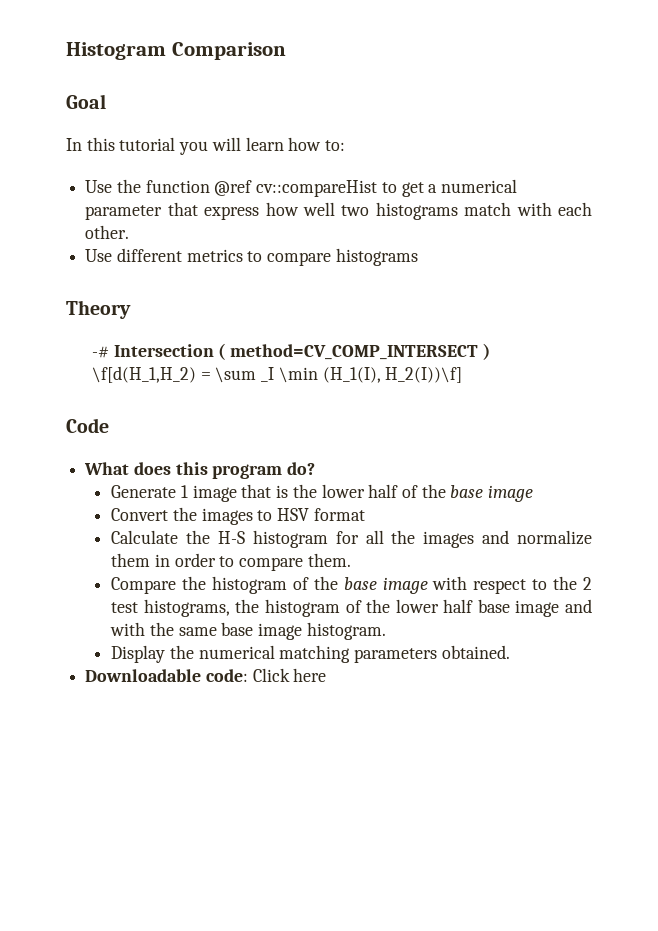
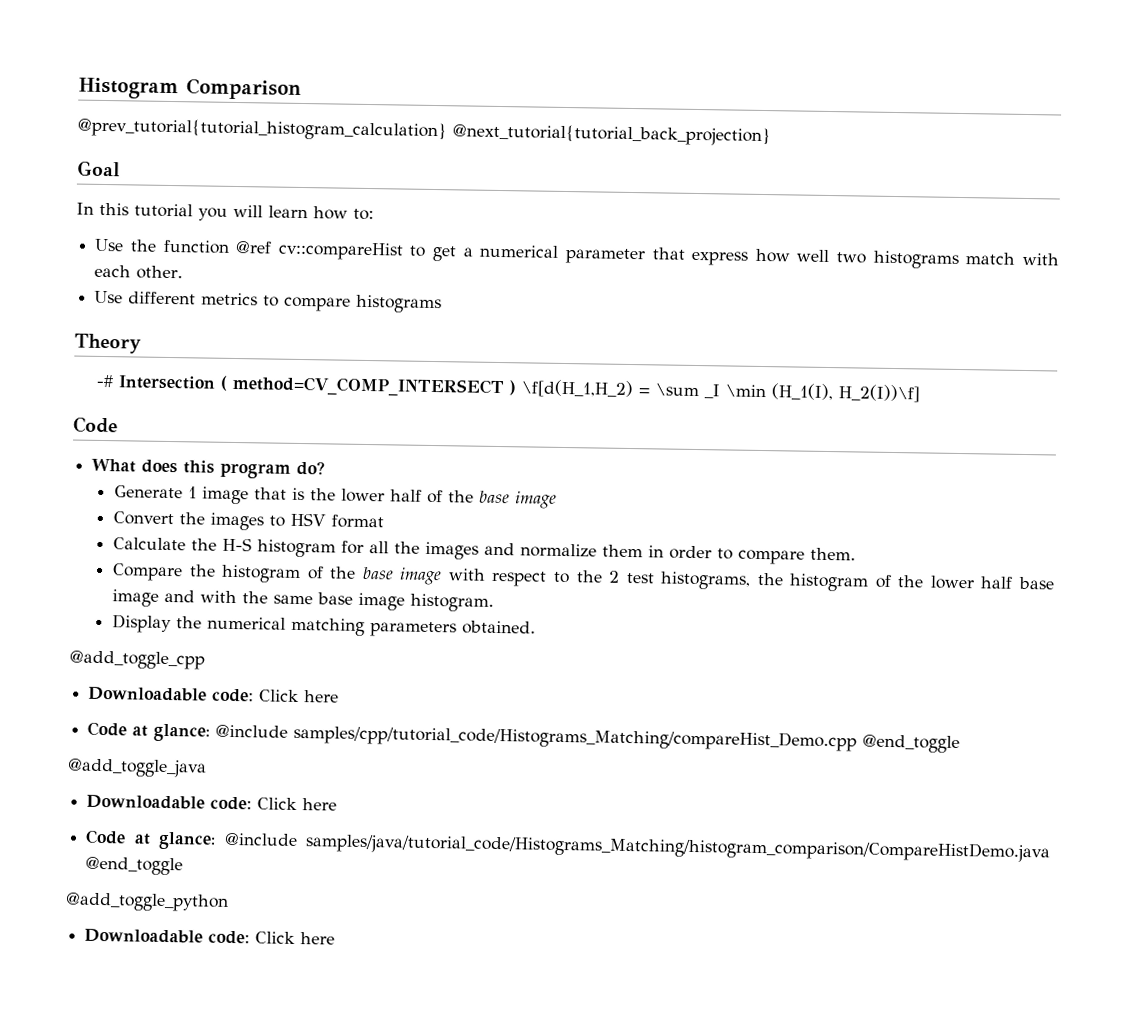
+ @prev_tutorial{tutorial_histogram_calculation} @next_tutorial{tutorial_back_projection}
+ @add_toggle_cpp
+ Downloadable code: Click here
+ Code at glance: @include samples/cpp/tutorial_code/Histograms_Matching/compareHist_Demo.cpp @end_toggle
+ @add_toggle_java
+ Downloadable code: Click here
+ Code at glance: @include samples/java/tutorial_code/Histograms_Matching/histogram_comparison/CompareHistDemo.java @end_toggle
+ @add_toggle_python

